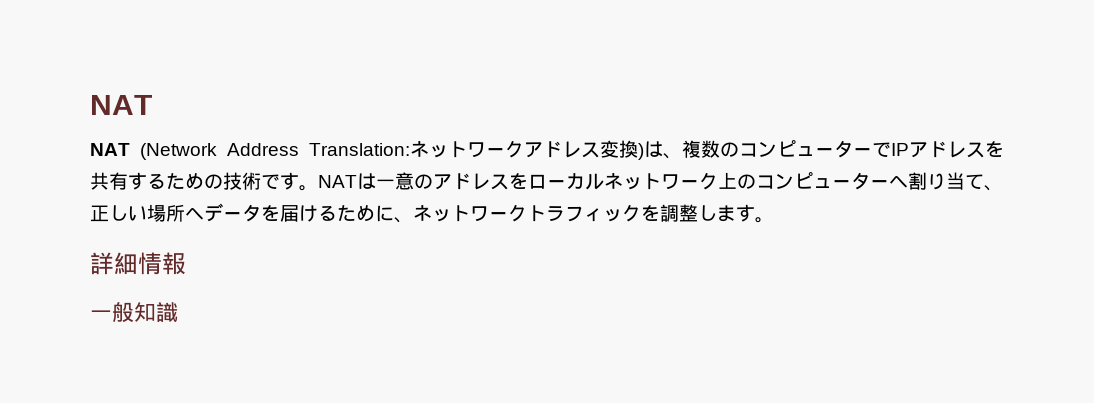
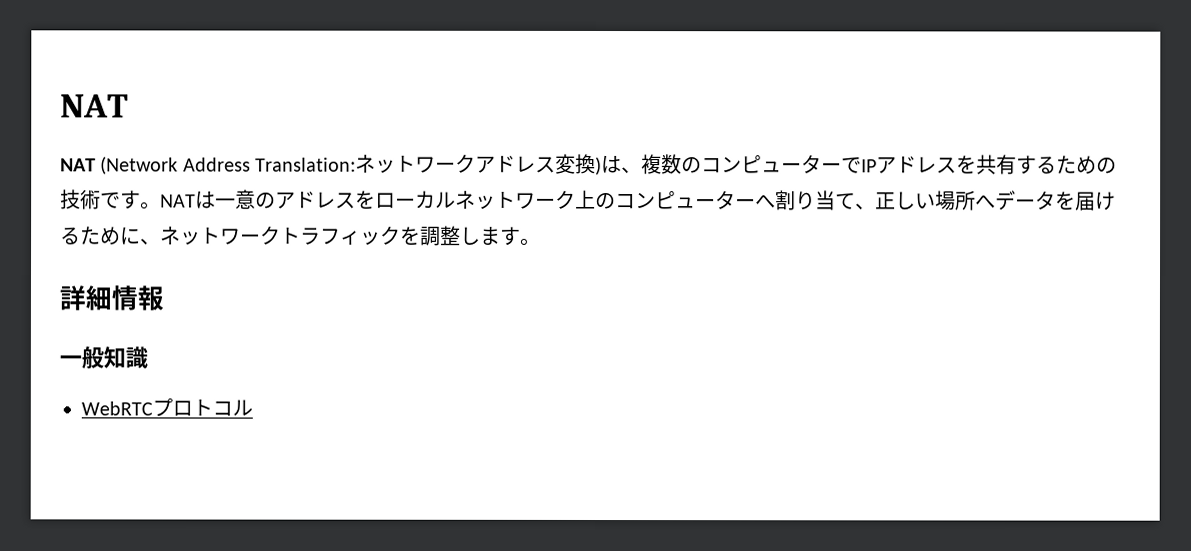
+ WebRTCプロトコル

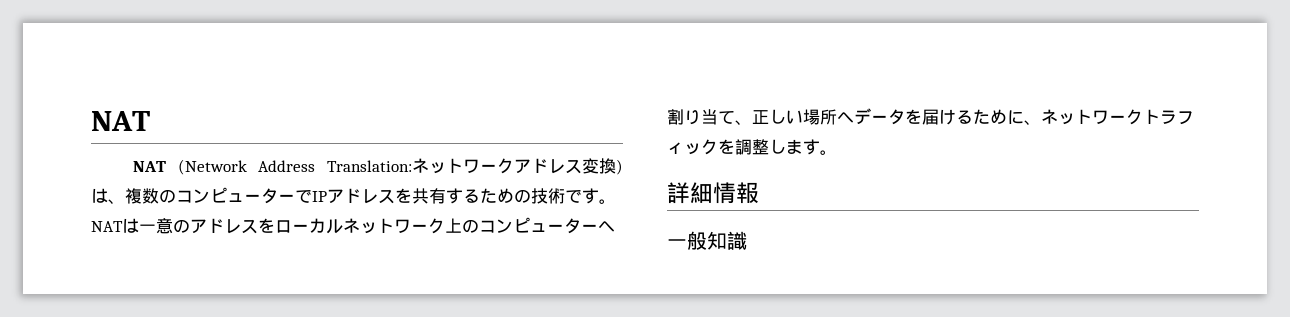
- WebRTCプロトコル

